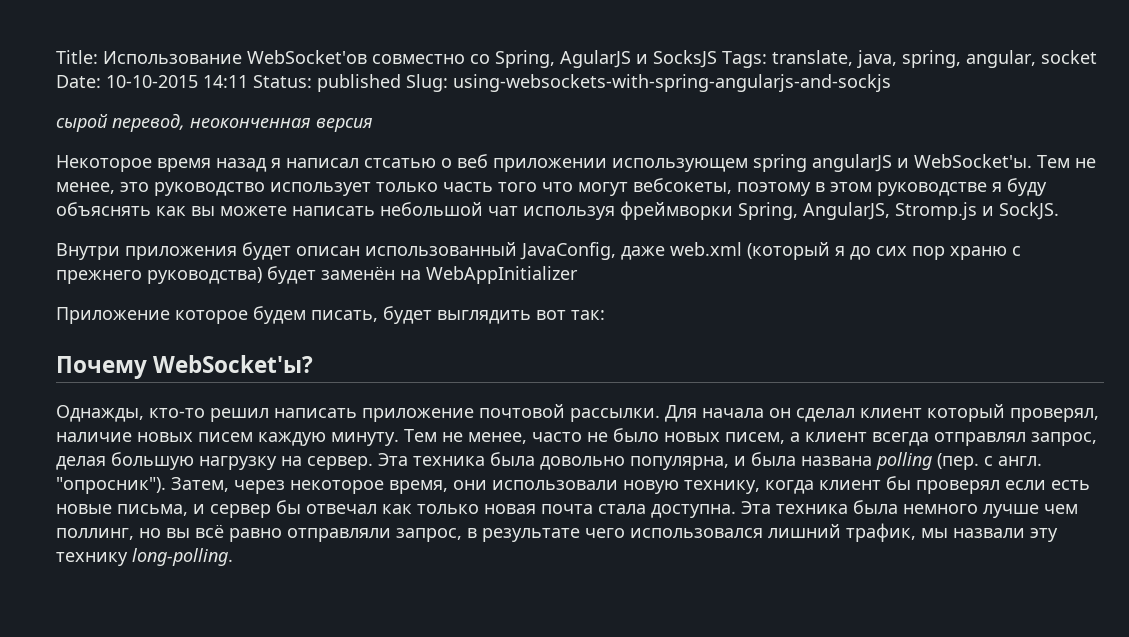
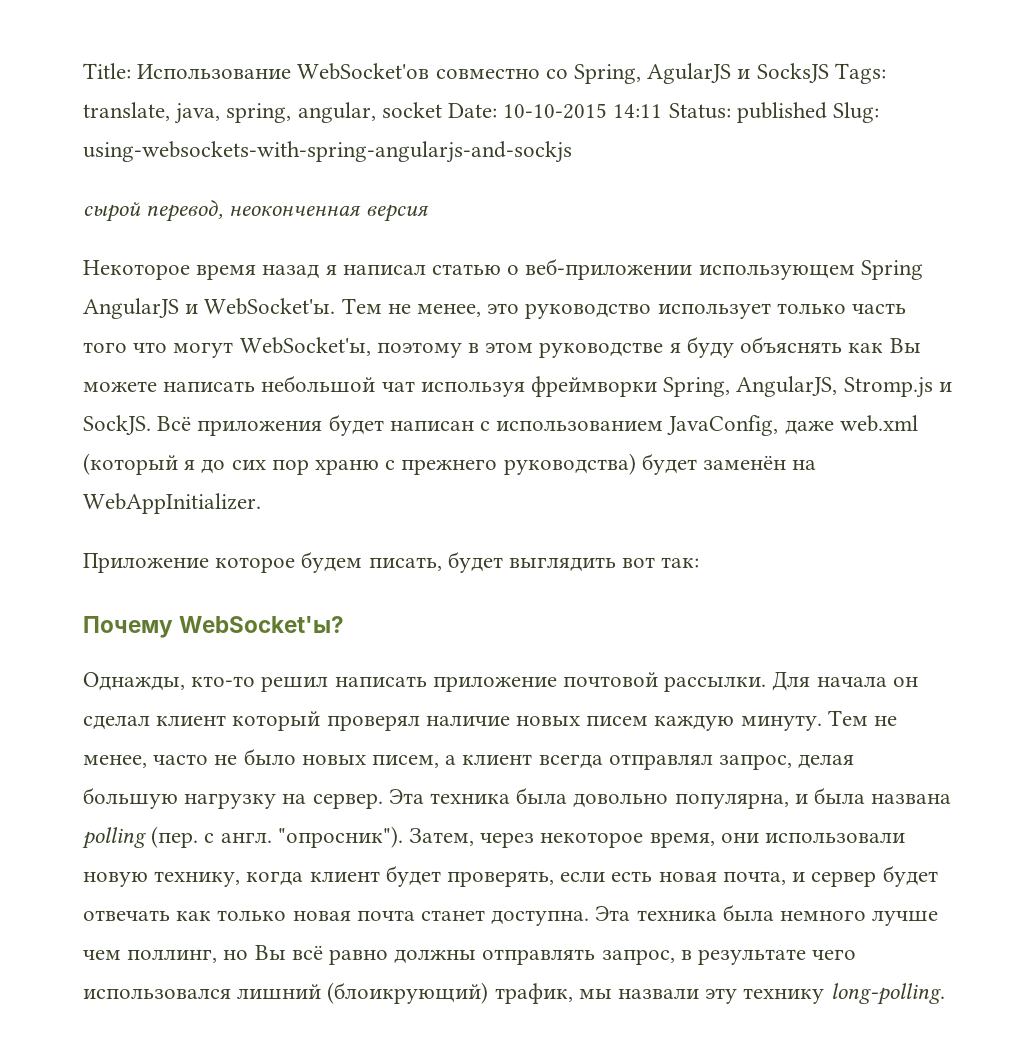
- Некоторое время назад я написал стсатью о веб приложении использующем spring angularJS и WebSocket'ы.
+ Некоторое время назад я написал статью о веб-приложении использующем Spring AngularJS и WebSocket'ы.
- Тем не менее, это руководство использует только часть того что могут вебсокеты, поэтому в этом руководстве я буду объяснять как вы можете написать небольшой чат используя фреймворки Spring, AngularJS, Stromp.js и SockJS.
- Внутри приложения будет описан использованный JavaConfig, даже web.xml (который я до сих пор храню с прежнего руководства) будет заменён на WebAppInitializer
+ Тем не менее, это руководство использует только часть того что могут WebSocket'ы, поэтому в этом руководстве я буду объяснять как Вы можете написать небольшой чат используя фреймворки Spring, AngularJS, Stromp.js и SockJS. Всё приложения будет написан с использованием JavaConfig, даже web.xml (который я до сих пор храню с прежнего руководства) будет заменён на WebAppInitializer.
- Для начала он сделал клиент который проверял, наличие новых писем каждую минуту.
+ Для начала он сделал клиент который проверял наличие новых писем каждую минуту.
- Затем, через некоторое время, они использовали новую технику, когда клиент бы проверял если есть новые письма, и сервер бы отвечал как только новая почта стала доступна.
+ Затем, через некоторое время, они использовали новую технику, когда клиент будет проверять, если есть новая почта, и сервер будет отвечать как только новая почта станет доступна.
- Эта техника была немного лучше чем поллинг, но вы всё равно отправляли запрос, в результате чего использовался лишний трафик, мы назвали эту технику long-polling.
+ Эта техника была немного лучше чем поллинг, но Вы всё равно должны отправлять запрос, в результате чего использовался лишний (блоикрующий) трафик, мы назвали эту технику long-polling.

